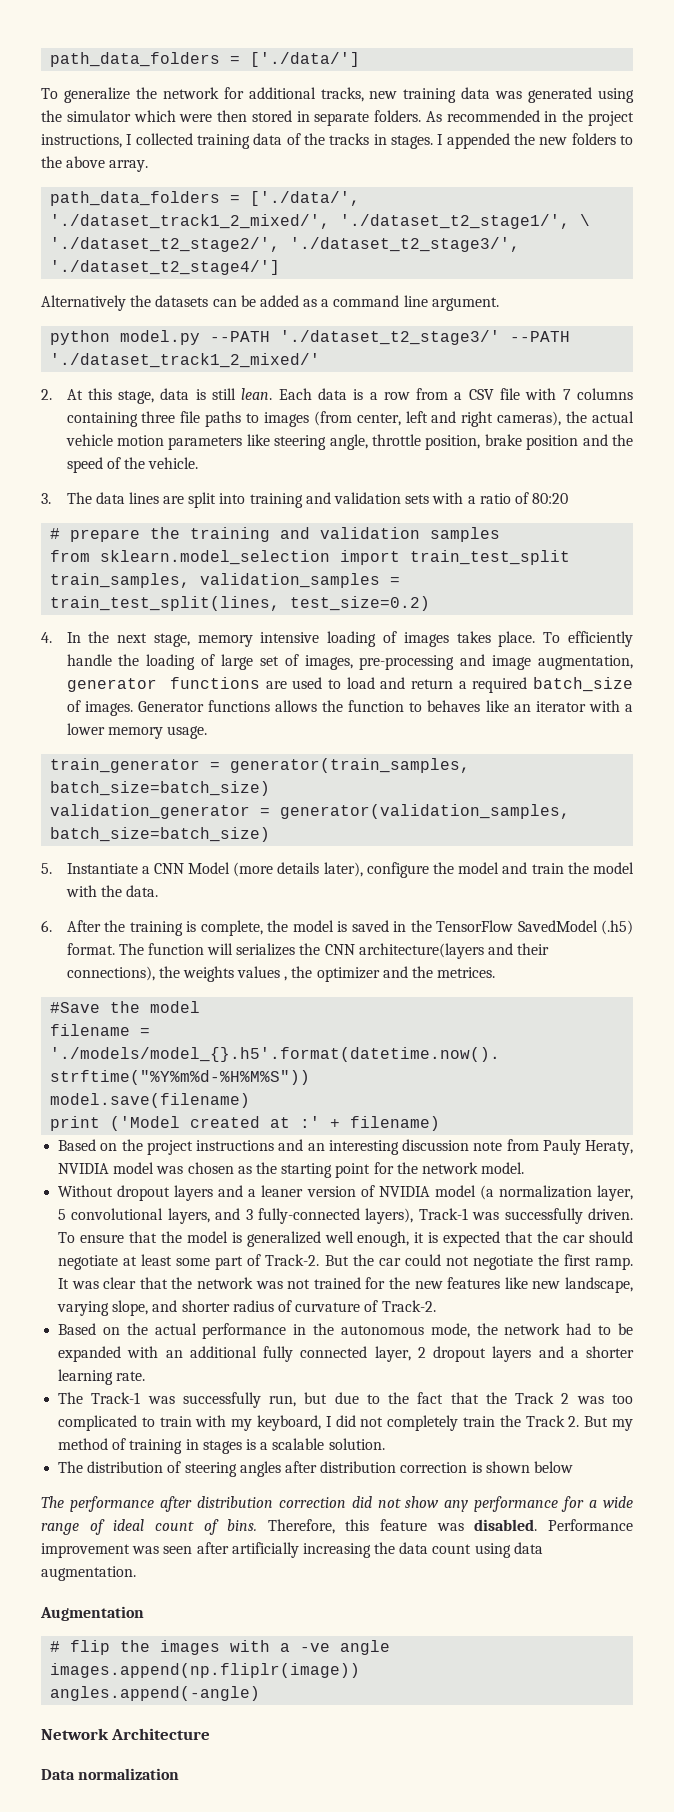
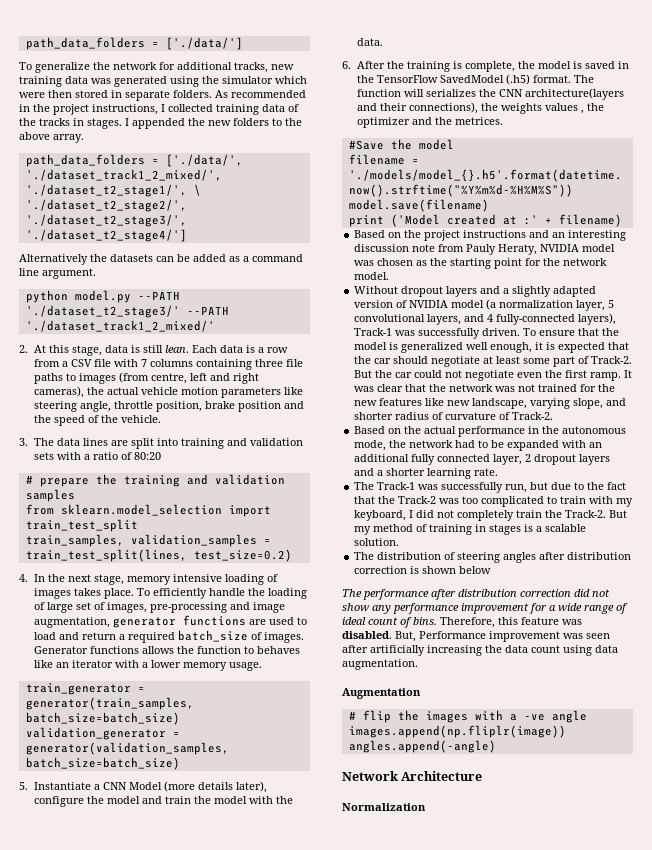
- Each data is a row from a CSV file with 7 columns containing three file paths to images (from center, left and right cameras), the actual vehicle motion parameters like steering angle, throttle position, brake position and the speed of the vehicle.
+ Each data is a row from a CSV file with 7 columns containing three file paths to images (from centre, left and right cameras), the actual vehicle motion parameters like steering angle, throttle position, brake position and the speed of the vehicle.
- Without dropout layers and a leaner version of NVIDIA model (a normalization layer, 5 convolutional layers, and 3 fully-connected layers), Track-1 was successfully driven.
+ Without dropout layers and a slightly adapted version of NVIDIA model (a normalization layer, 5 convolutional layers, and 4 fully-connected layers), Track-1 was successfully driven.
- But the car could not negotiate the first ramp.
+ But the car could not negotiate even the first ramp.
- The Track-1 was successfully run, but due to the fact that the Track 2 was too complicated to train with my keyboard, I did not completely train the Track 2. But my method of training in stages is a scalable solution.
+ The Track-1 was successfully run, but due to the fact that the Track-2 was too complicated to train with my keyboard, I did not completely train the Track-2. But my method of training in stages is a scalable solution.
- The performance after distribution correction did not show any performance for a wide range of ideal count of bins.
+ The performance after distribution correction did not show any performance improvement for a wide range of ideal count of bins.
- Performance improvement was seen after artificially increasing the data count using data augmentation.
+ But, Performance improvement was seen after artificially increasing the data count using data augmentation.
- Data normalization
+ Normalization

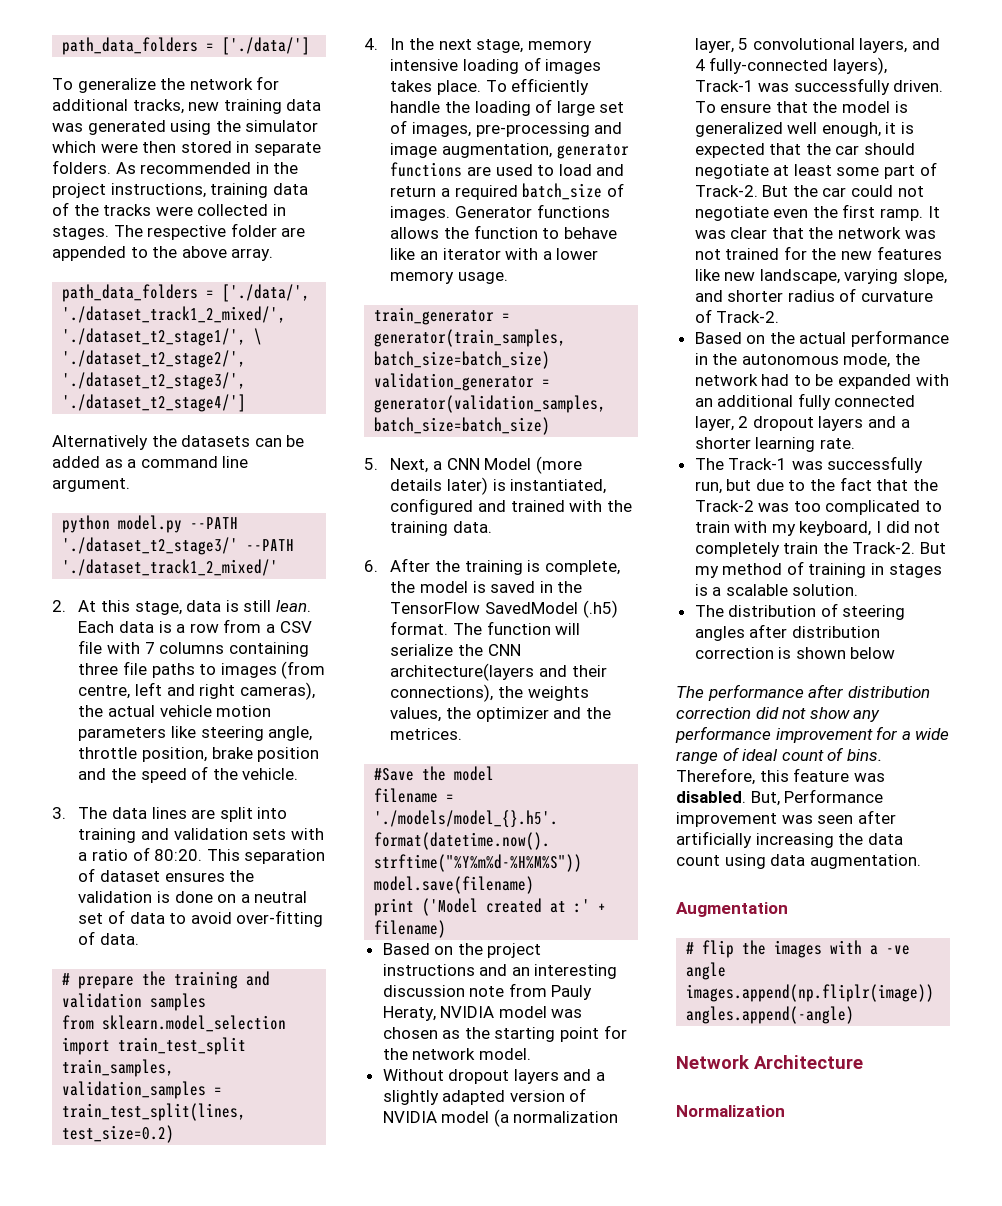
- As recommended in the project instructions, I collected training data of the tracks in stages. I appended the new folders to the above array.
+ As recommended in the project instructions, training data of the tracks were collected in stages. The respective folder are appended to the above array.
- 3. The data lines are split into training and validation sets with a ratio of 80:20
+ 3. The data lines are split into training and validation sets with a ratio of 80:20. This separation of dataset ensures the validation is done on a neutral set of data to avoid over-fitting of data.
- Generator functions allows the function to behaves like an iterator with a lower memory usage.
+ Generator functions allows the function to behave like an iterator with a lower memory usage.
- 5. Instantiate a CNN Model (more details later), configure the model and train the model with the data.
+ 5. Next, a CNN Model (more details later) is instantiated, configured and trained with the training data.
- The function will serializes the CNN architecture(layers and their connections), the weights values , the optimizer and the metrices.
+ The function will serialize the CNN architecture(layers and their connections), the weights values, the optimizer and the metrices.

